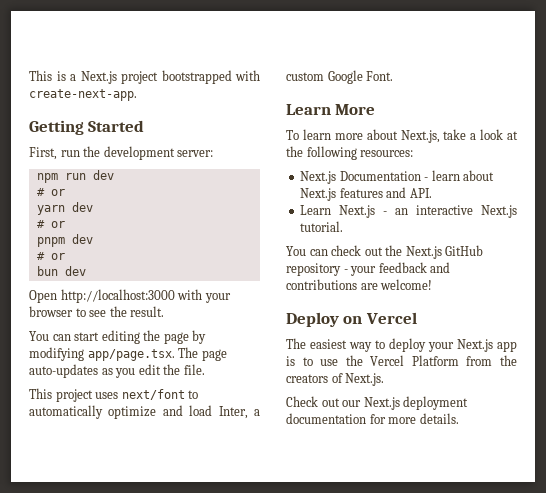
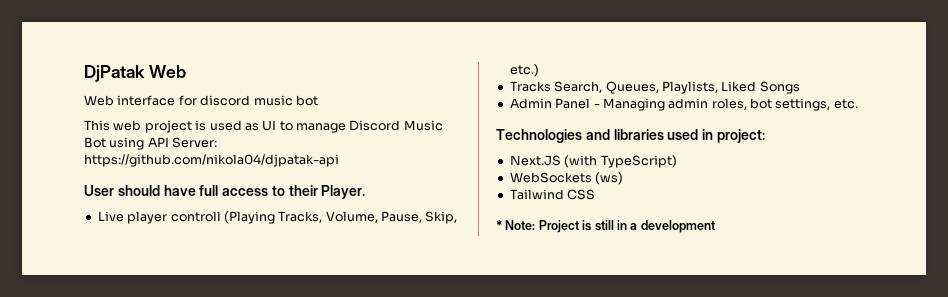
- This is a Next.js project bootstrapped with create-next-app.
- Getting Started
- First, run the development server:
- npm run dev
- # or
- yarn dev
- # or
- pnpm dev
- # or
- bun dev
- Open http://localhost:3000 with your browser to see the result.
- You can start editing the page by modifying app/page.tsx. The page auto-updates as you edit the file.
- This project uses next/font to automatically optimize and load Inter, a custom Google Font.
- Learn More
- To learn more about Next.js, take a look at the following resources:
- Next.js Documentation - learn about Next.js features and API.
- Learn Next.js - an interactive Next.js tutorial.
- You can check out the Next.js GitHub repository - your feedback and contributions are welcome!
- Deploy on Vercel
- The easiest way to deploy your Next.js app is to use the Vercel Platform from the creators of Next.js.
- Check out our Next.js deployment documentation for more details.
+ DjPatak Web
+ Web interface for discord music bot
+ This web project is used as UI to manage Discord Music Bot using API Server: https://github.com/nikola04/djpatak-api
+ User should have full access to their Player.
+ Live player controll (Playing Tracks, Volume, Pause, Skip, etc.)
+ Tracks Search, Queues, Playlists, Liked Songs
+ Admin Panel - Managing admin roles, bot settings, etc.
+ Technologies and libraries used in project:
+ Next.JS (with TypeScript)
+ WebSockets (ws)
+ Tailwind CSS
+ * Note: Project is still in a development

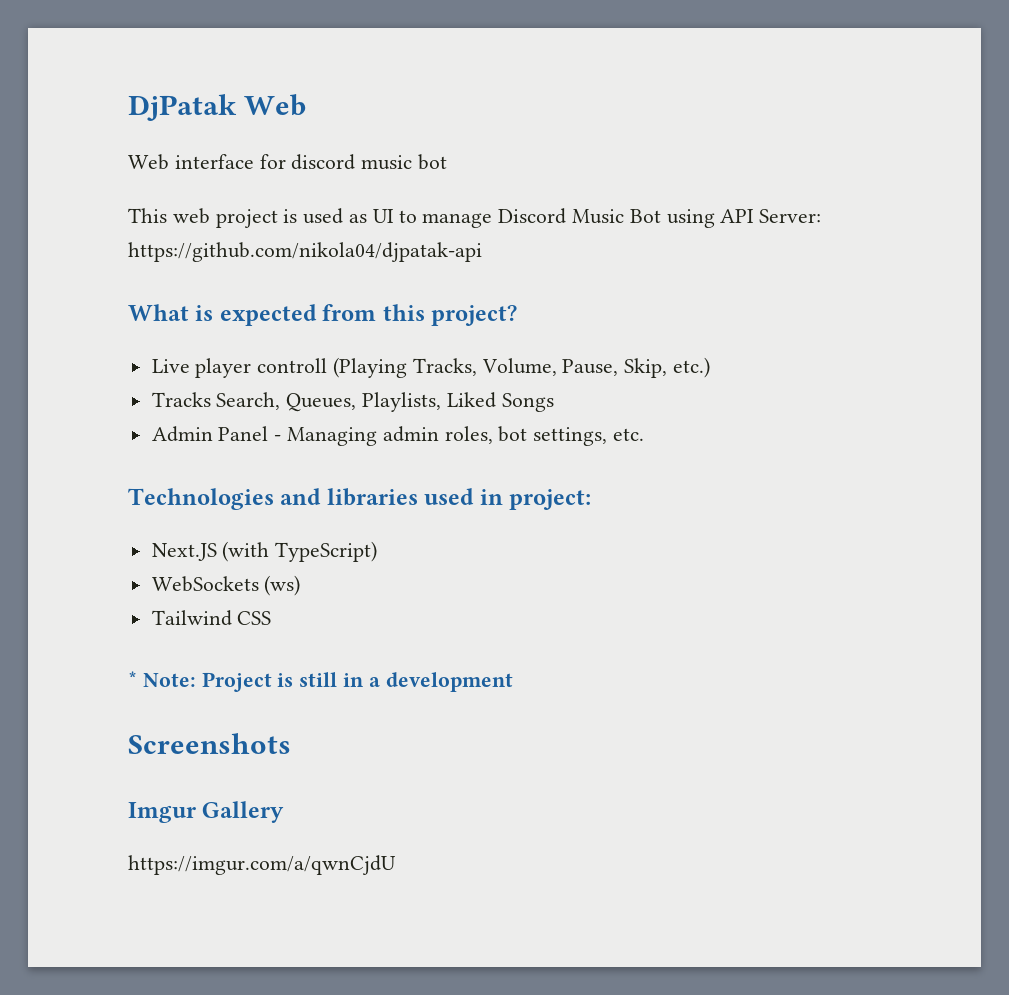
- User should have full access to their Player.
+ What is expected from this project?
+ Screenshots
+ Imgur Gallery
+ https://imgur.com/a/qwnCjdU

